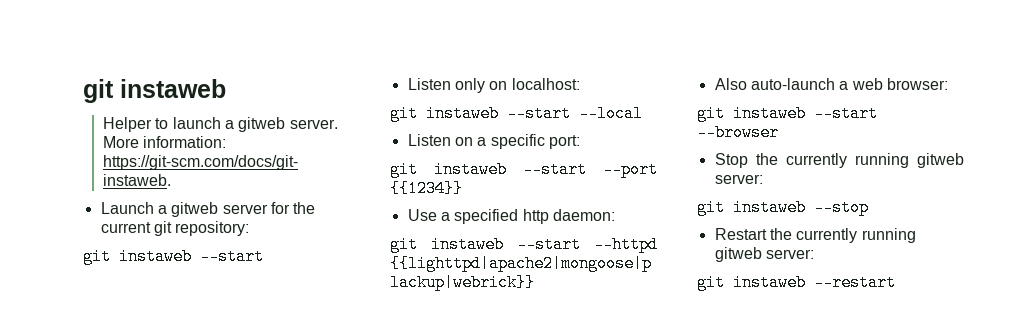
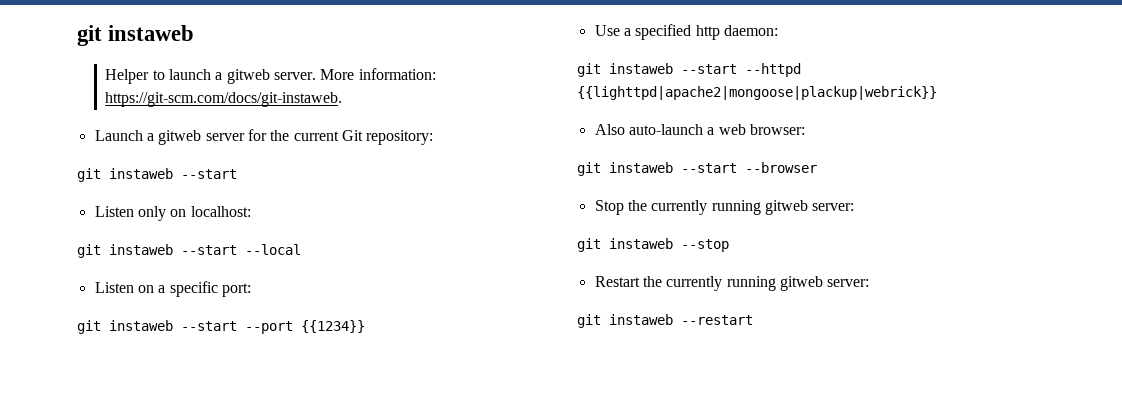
- Launch a gitweb server for the current git repository:
+ Launch a gitweb server for the current Git repository:

